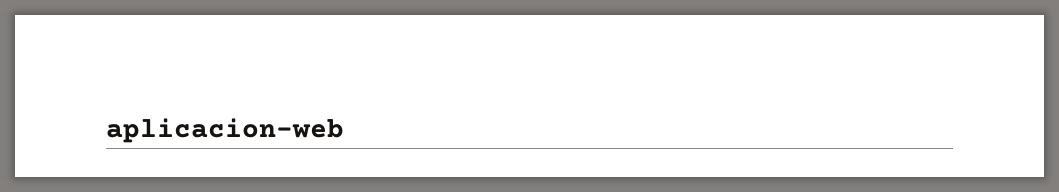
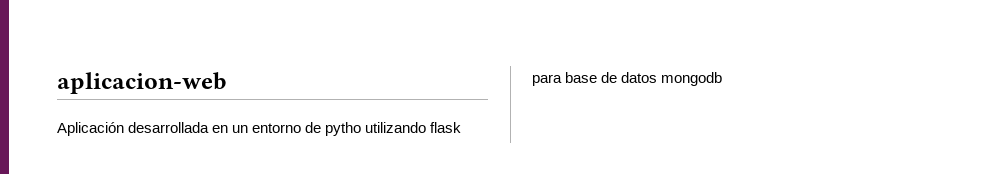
+ Aplicación desarrollada en un entorno de pytho utilizando flask para base de datos mongodb

